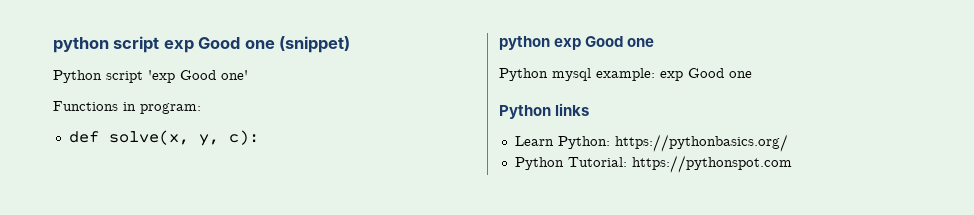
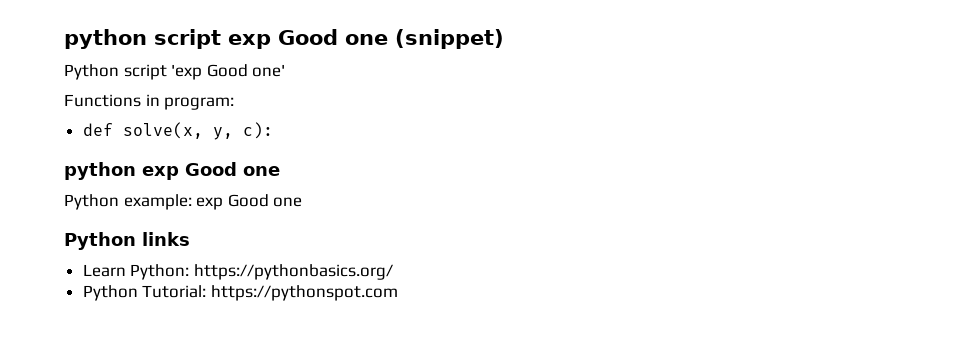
- Python mysql example: exp Good one
+ Python example: exp Good one

